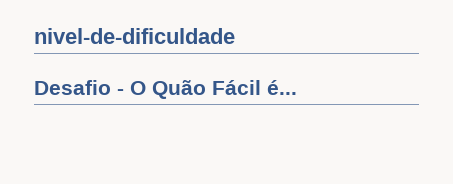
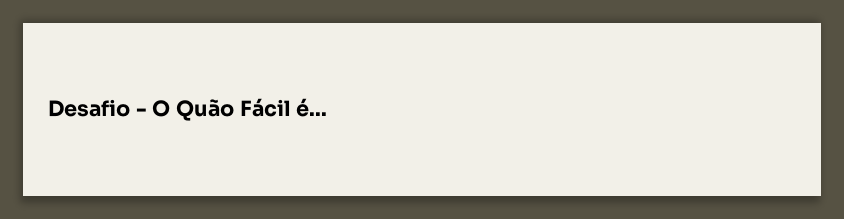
- nivel-de-dificuldade

